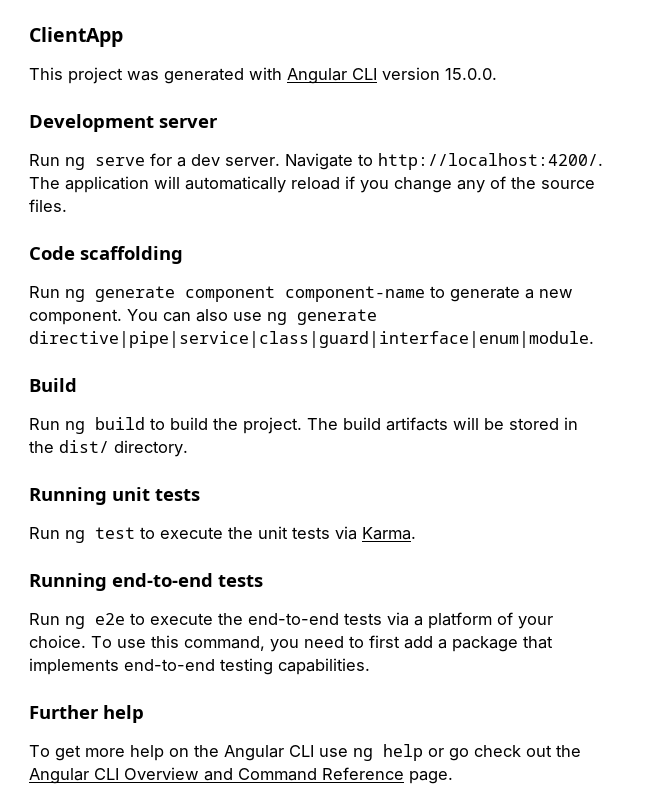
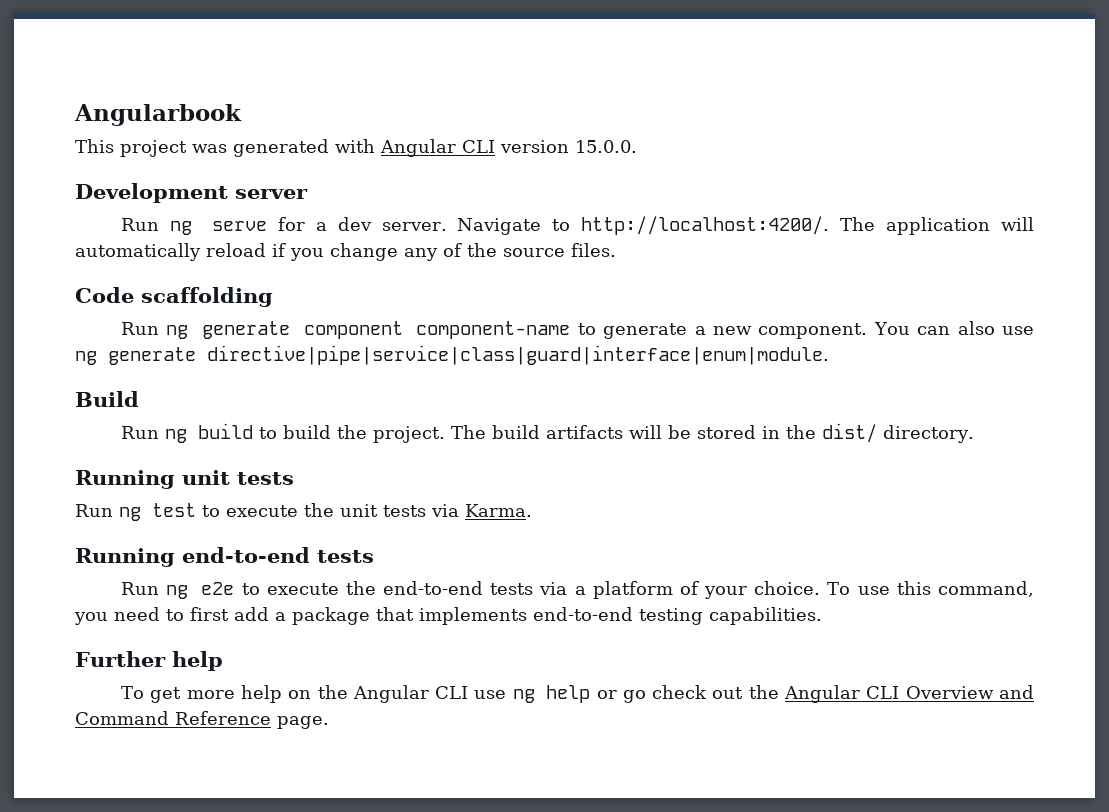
- ClientApp
+ Angularbook

